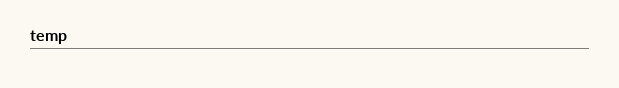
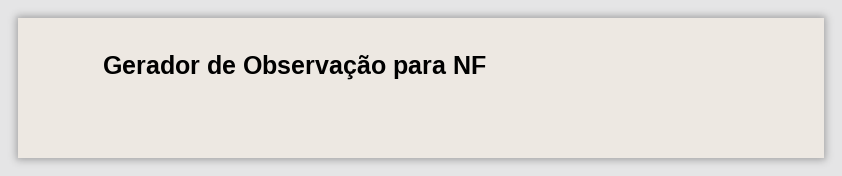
- temp
+ Gerador de Observação para NF

